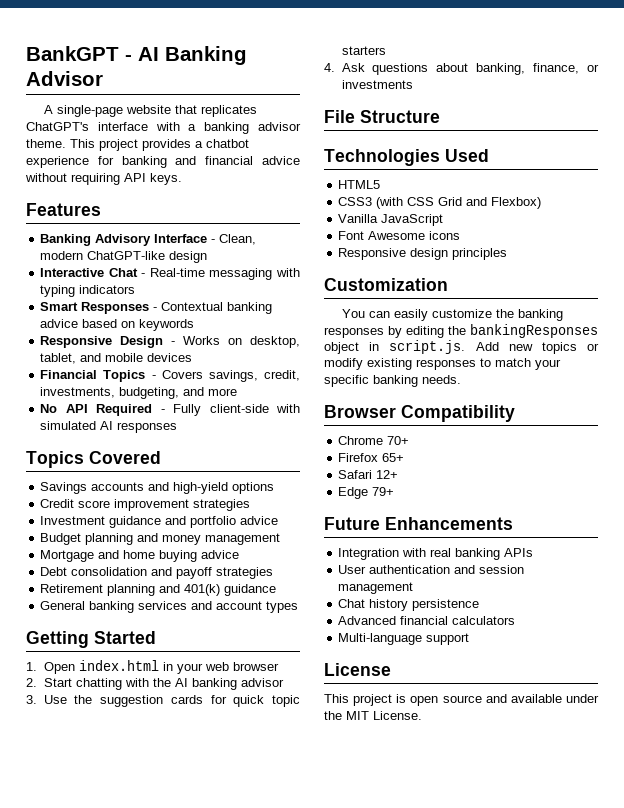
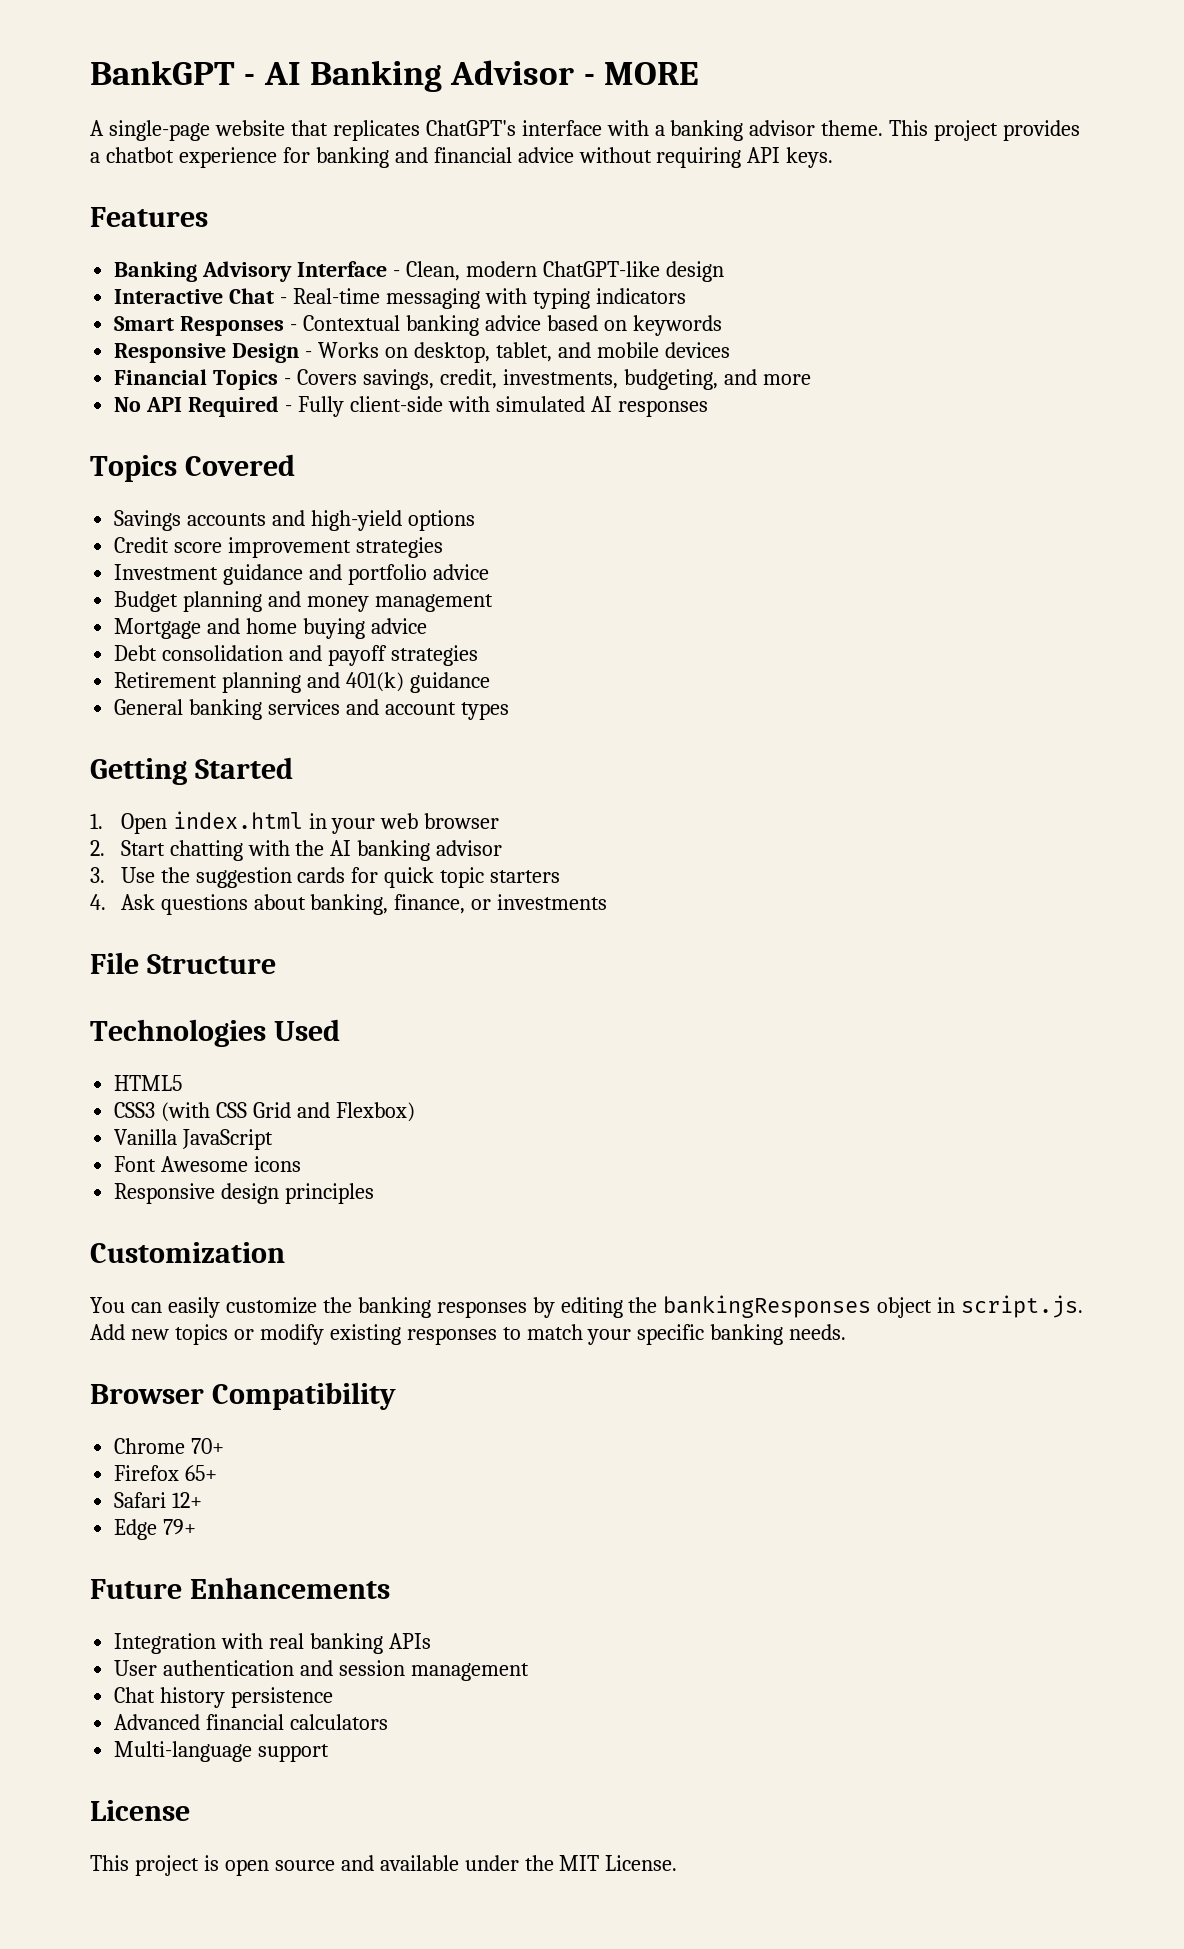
- BankGPT - AI Banking Advisor
+ BankGPT - AI Banking Advisor - MORE

